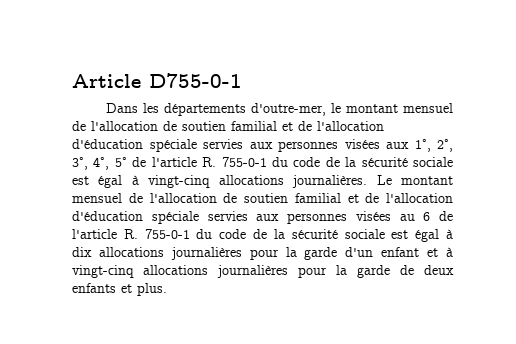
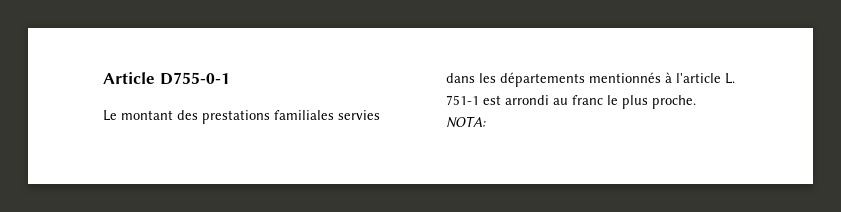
- Dans les départements d'outre-mer, le montant mensuel de l'allocation de soutien familial et de l'allocation d'éducation spéciale servies aux personnes visées aux 1°, 2°, 3°, 4°, 5° de l'article R. 755-0-1 du code de la sécurité sociale est égal à vingt-cinq allocations journalières. Le montant mensuel de l'allocation de soutien familial et de l'allocation d'éducation spéciale servies aux personnes visées au 6 de l'article R. 755-0-1 du code de la sécurité sociale est égal à dix allocations journalières pour la garde d'un enfant et à vingt-cinq allocations journalières pour la garde de deux enfants et plus.
+ Le montant des prestations familiales servies dans les départements mentionnés à l'article L. 751-1 est arrondi au franc le plus proche.
+ NOTA:

